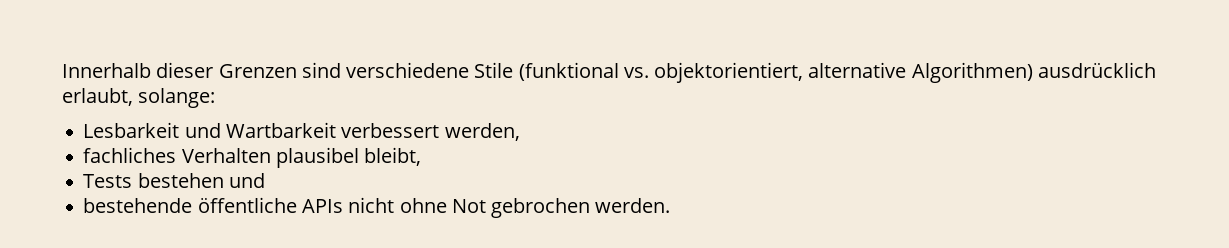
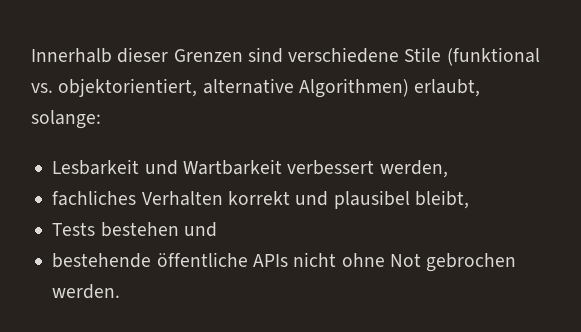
- Innerhalb dieser Grenzen sind verschiedene Stile (funktional vs. objektorientiert, alternative Algorithmen) ausdrücklich erlaubt, solange:
+ Innerhalb dieser Grenzen sind verschiedene Stile (funktional vs. objektorientiert, alternative Algorithmen) erlaubt, solange:
- fachliches Verhalten plausibel bleibt,
+ fachliches Verhalten korrekt und plausibel bleibt,

